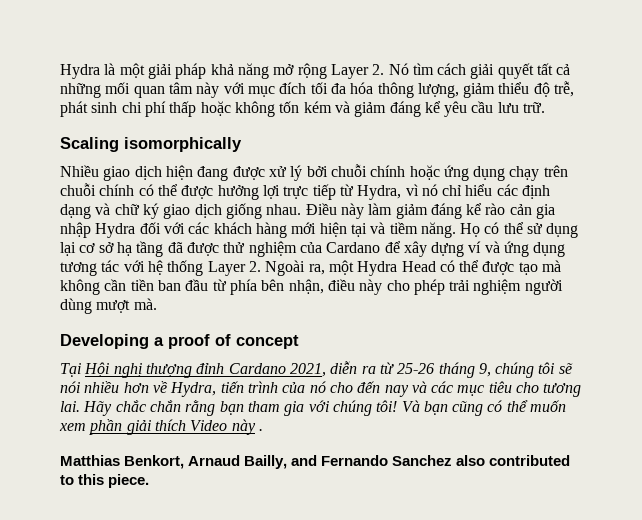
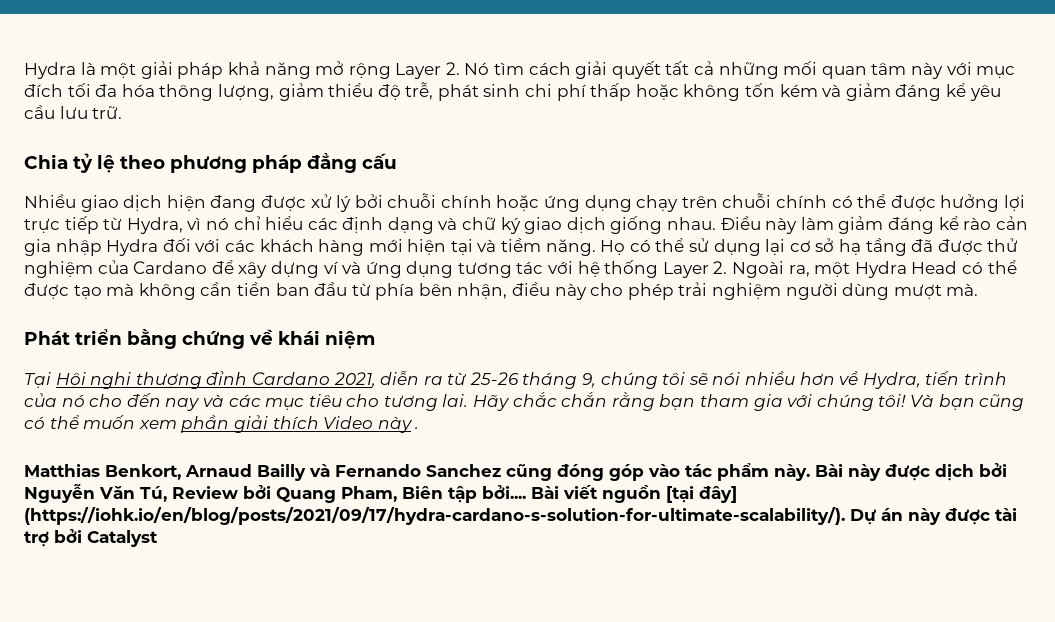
- Scaling isomorphically
+ Chia tỷ lệ theo phương pháp đẳng cấu
- Developing a proof of concept
+ Phát triển bằng chứng về khái niệm
- Matthias Benkort, Arnaud Bailly, and Fernando Sanchez also contributed to this piece.
+ Matthias Benkort, Arnaud Bailly và Fernando Sanchez cũng đóng góp vào tác phẩm này. Bài này được dịch bởi Nguyễn Văn Tú, Review bởi Quang Pham, Biên tập bởi.... Bài viết nguồn [tại đây] (https://iohk.io/en/blog/posts/2021/09/17/hydra-cardano-s-solution-for-ultimate-scalability/). Dự án này được tài trợ bởi Catalyst

